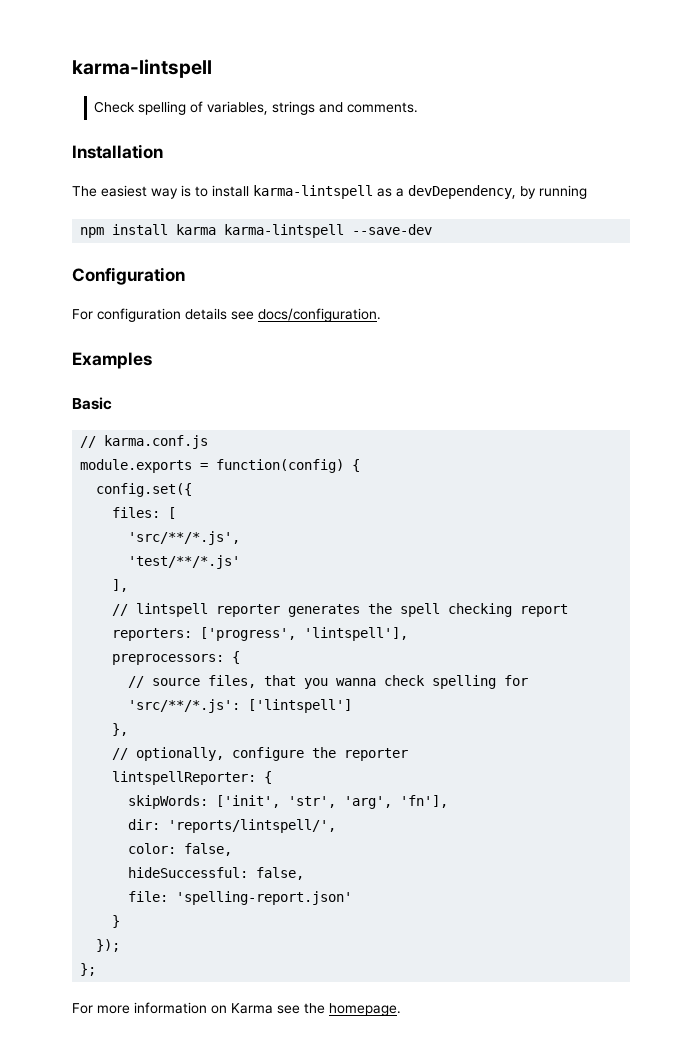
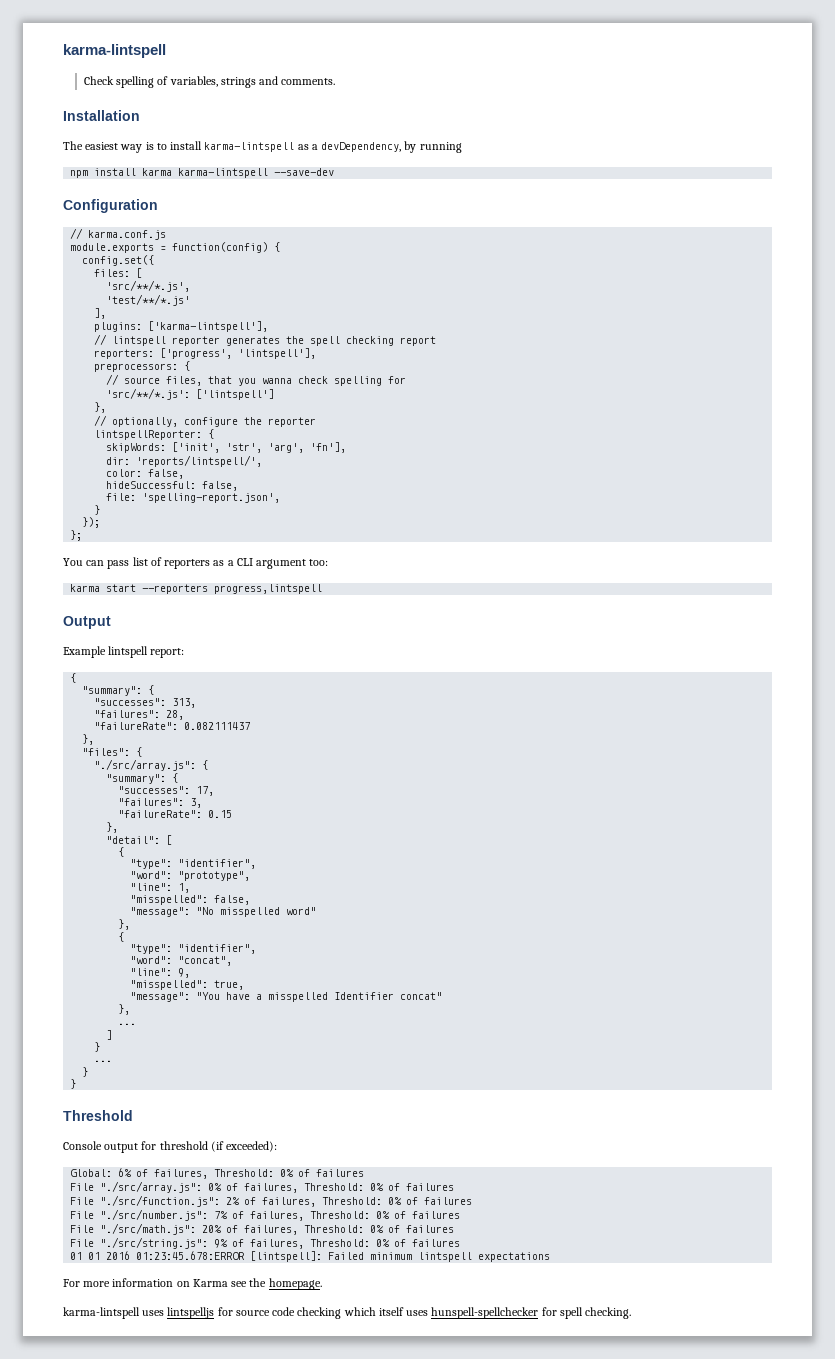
- For configuration details see docs/configuration.
- Examples
- Basic
+ plugins: ['karma-lintspell'],
- file: 'spelling-report.json'
+ file: 'spelling-report.json',
+ You can pass list of reporters as a CLI argument too:
+ karma start --reporters progress,lintspell
+ Output
+ Example lintspell report:
+ {
+ "summary": {
+ "successes": 313,
+ "failures": 28,
+ "failureRate": 0.082111437
+ },
+ "files": {
+ "./src/array.js": {
+ "summary": {
+ "successes": 17,
+ "failures": 3,
+ "failureRate": 0.15
+ },
+ "detail": [
+ {
+ "type": "identifier",
+ "word": "prototype",
+ "line": 1,
+ "misspelled": false,
+ "message": "No misspelled word"
+ },
+ {
+ "type": "identifier",
+ "word": "concat",
+ "line": 9,
+ "misspelled": true,
+ "message": "You have a misspelled Identifier concat"
+ },
+ ...
+ ]
+ }
+ ...
+ }
+ }
+ Threshold
+ Console output for threshold (if exceeded):
+ Global: 6% of failures, Threshold: 0% of failures
+ File "./src/array.js": 0% of failures, Threshold: 0% of failures
+ File "./src/function.js": 2% of failures, Threshold: 0% of failures
+ File "./src/number.js": 7% of failures, Threshold: 0% of failures
+ File "./src/math.js": 20% of failures, Threshold: 0% of failures
+ File "./src/string.js": 9% of failures, Threshold: 0% of failures
+ 01 01 2016 01:23:45.678:ERROR [lintspell]: Failed minimum lintspell expectations
+ karma-lintspell uses lintspelljs for source code checking which itself uses hunspell-spellchecker for spell checking.

